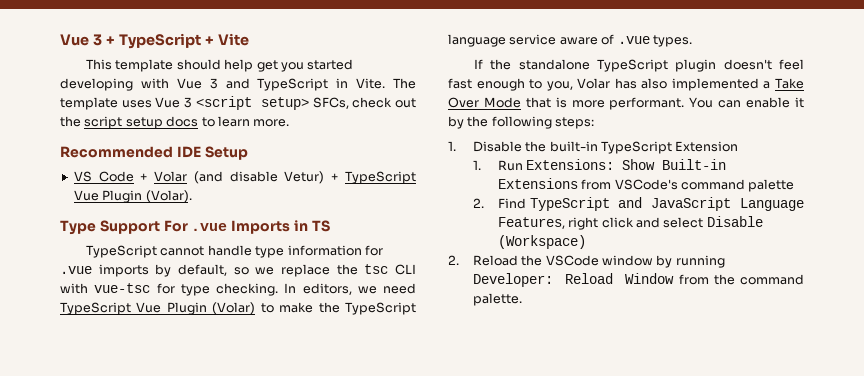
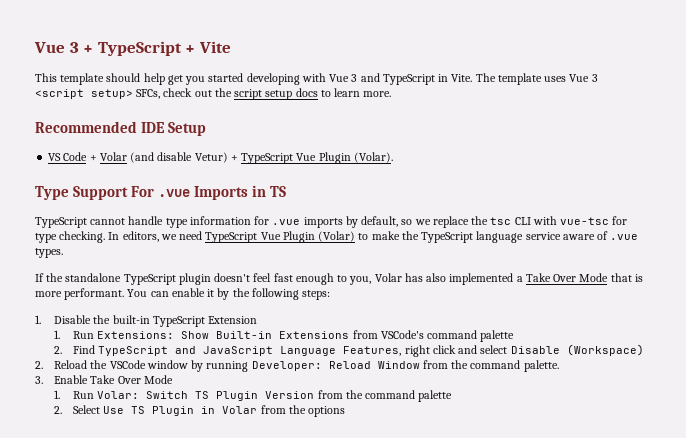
+ 3. Enable Take Over Mode
+ 1. Run Volar: Switch TS Plugin Version from the command palette
+ 2. Select Use TS Plugin in Volar from the options

